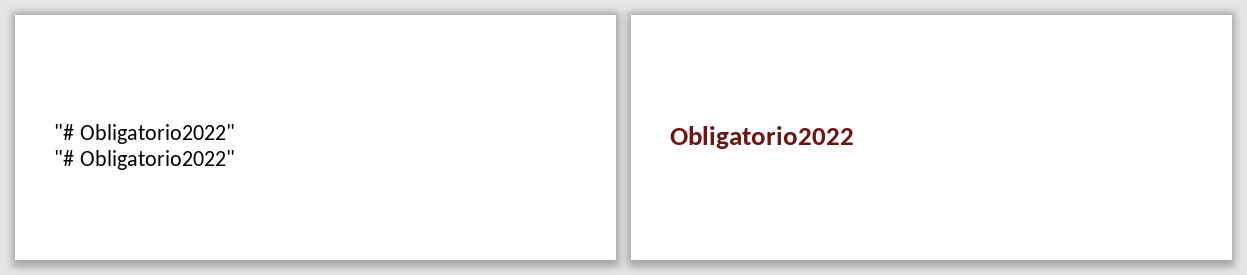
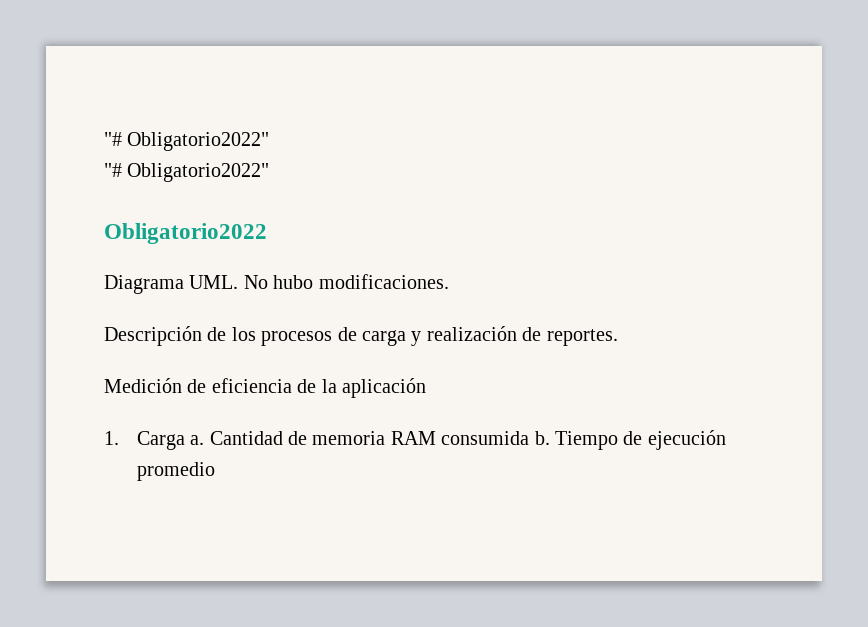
+ Diagrama UML. No hubo modificaciones.
+ Descripción de los procesos de carga y realización de reportes.
+ Medición de eficiencia de la aplicación
+ 1. Carga a. Cantidad de memoria RAM consumida b. Tiempo de ejecución promedio

